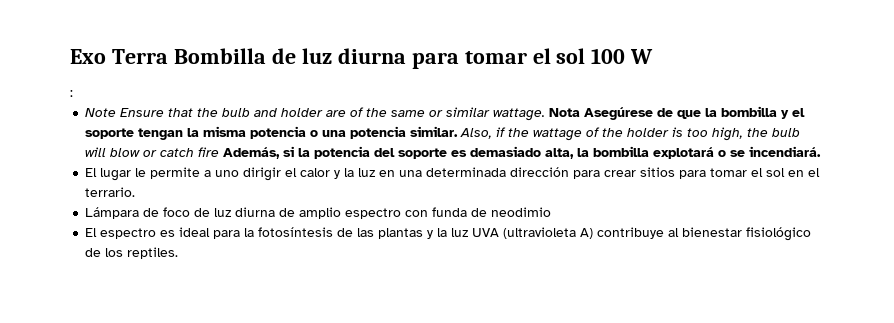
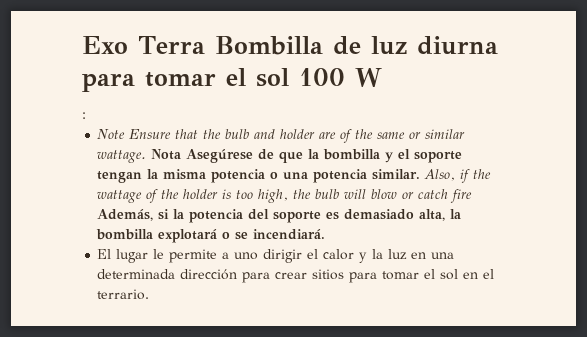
- Lámpara de foco de luz diurna de amplio espectro con funda de neodimio
- El espectro es ideal para la fotosíntesis de las plantas y la luz UVA (ultravioleta A) contribuye al bienestar fisiológico de los reptiles.

